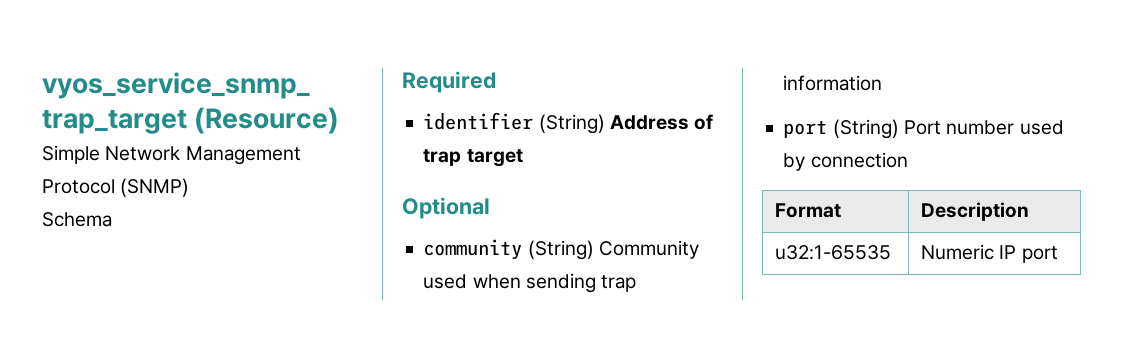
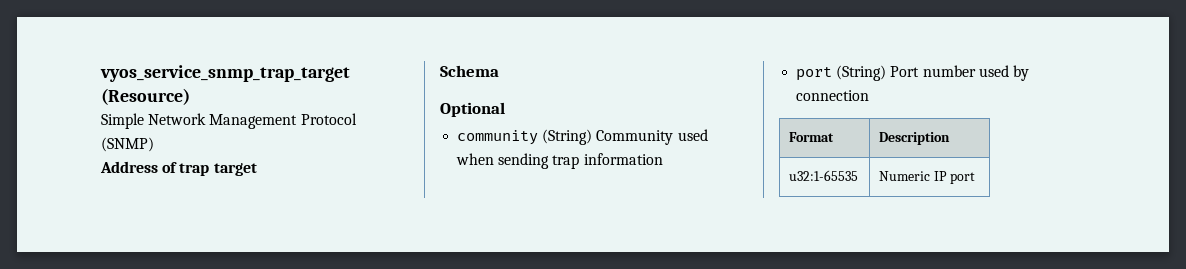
- Schema
- Required
- identifier (String) Address of trap target
+ Address of trap target
+ Schema

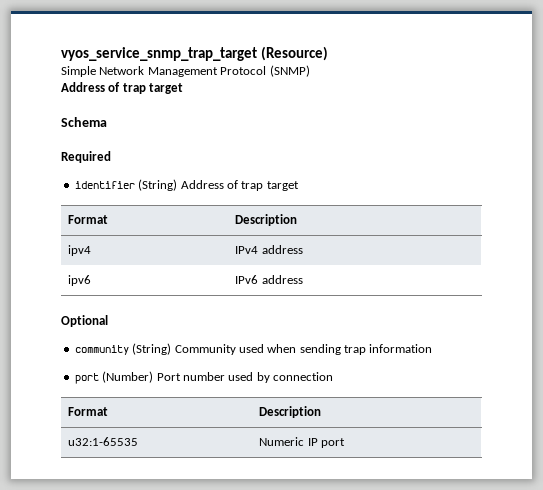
+ Required
+ identifier (String) Address of trap target
+ Format | Description
+ ipv4 | IPv4 address
+ ipv6 | IPv6 address
- port (String) Port number used by connection
+ port (Number) Port number used by connection

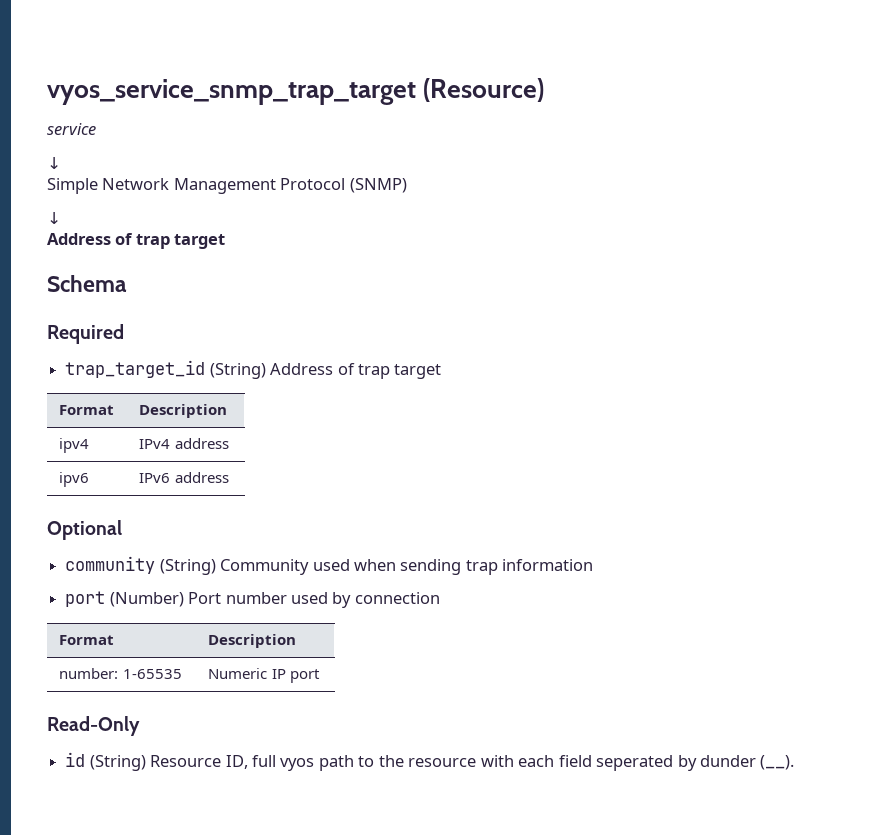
+ service
+ ↓
  Simple Network Management Protocol (SNMP)
+ ↓
- identifier (String) Address of trap target
+ trap_target_id (String) Address of trap target
- u32:1-65535 | Numeric IP port
+ number: 1-65535 | Numeric IP port
+ Read-Only
+ id (String) Resource ID, full vyos path to the resource with each field seperated by dunder (__).

